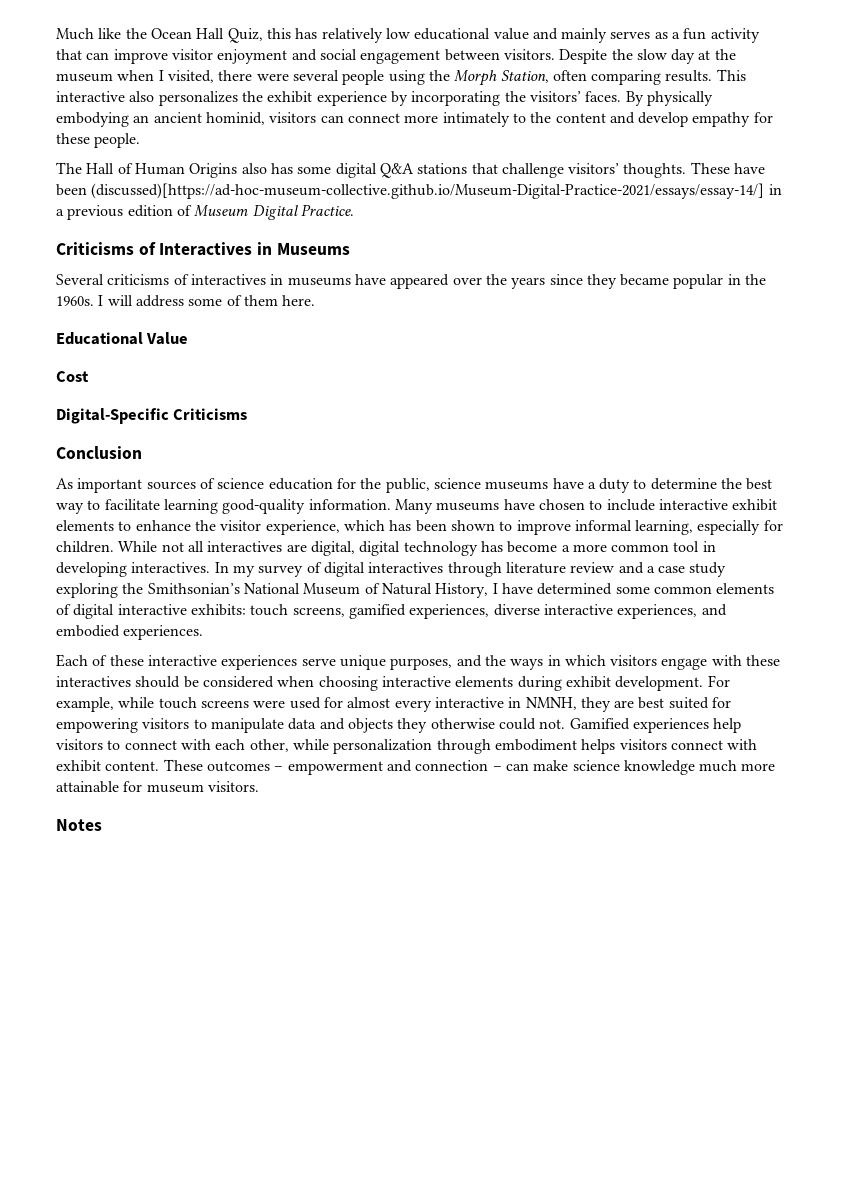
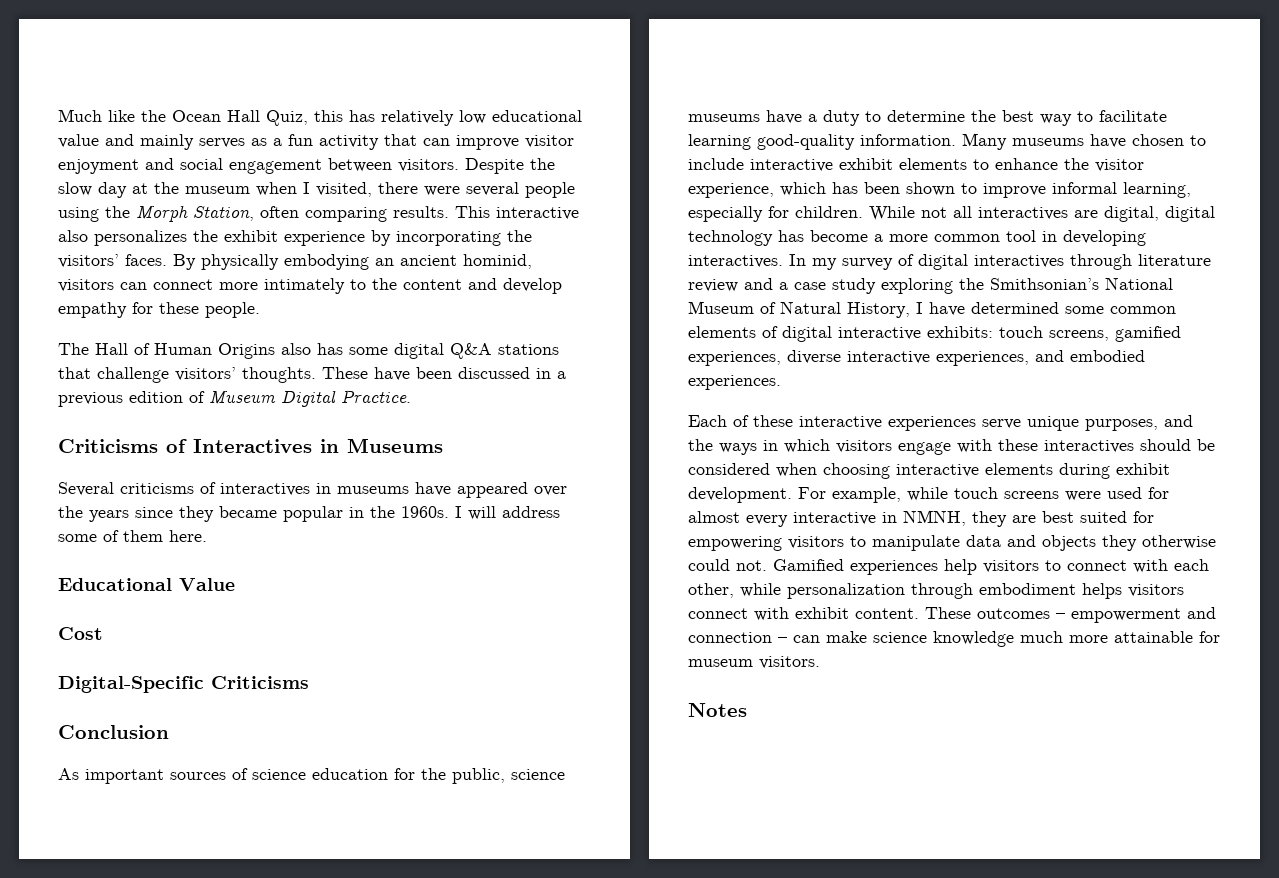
- These have been (discussed)[https://ad-hoc-museum-collective.github.io/Museum-Digital-Practice-2021/essays/essay-14/] in a previous edition of Museum Digital Practice.
+ These have been discussed in a previous edition of Museum Digital Practice.

